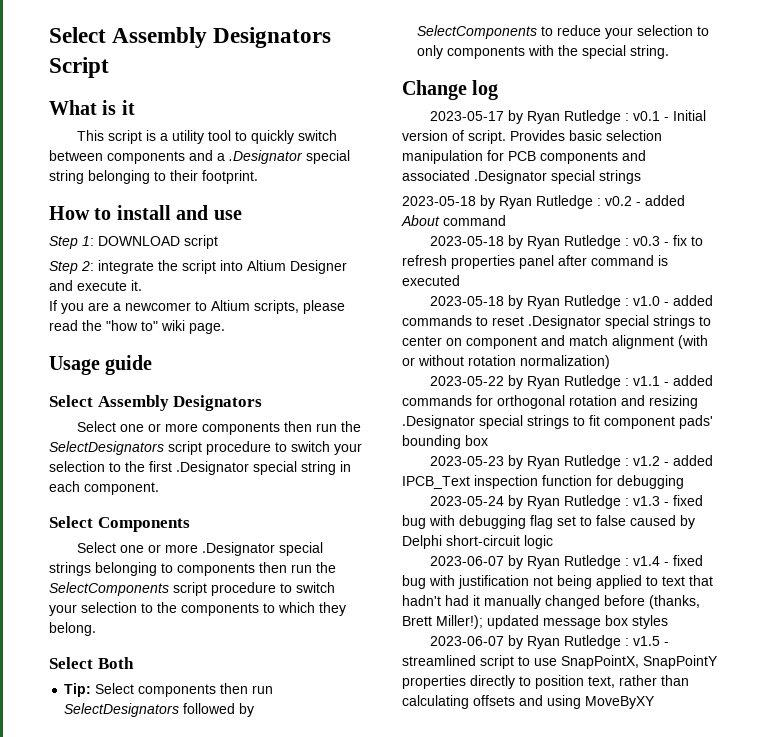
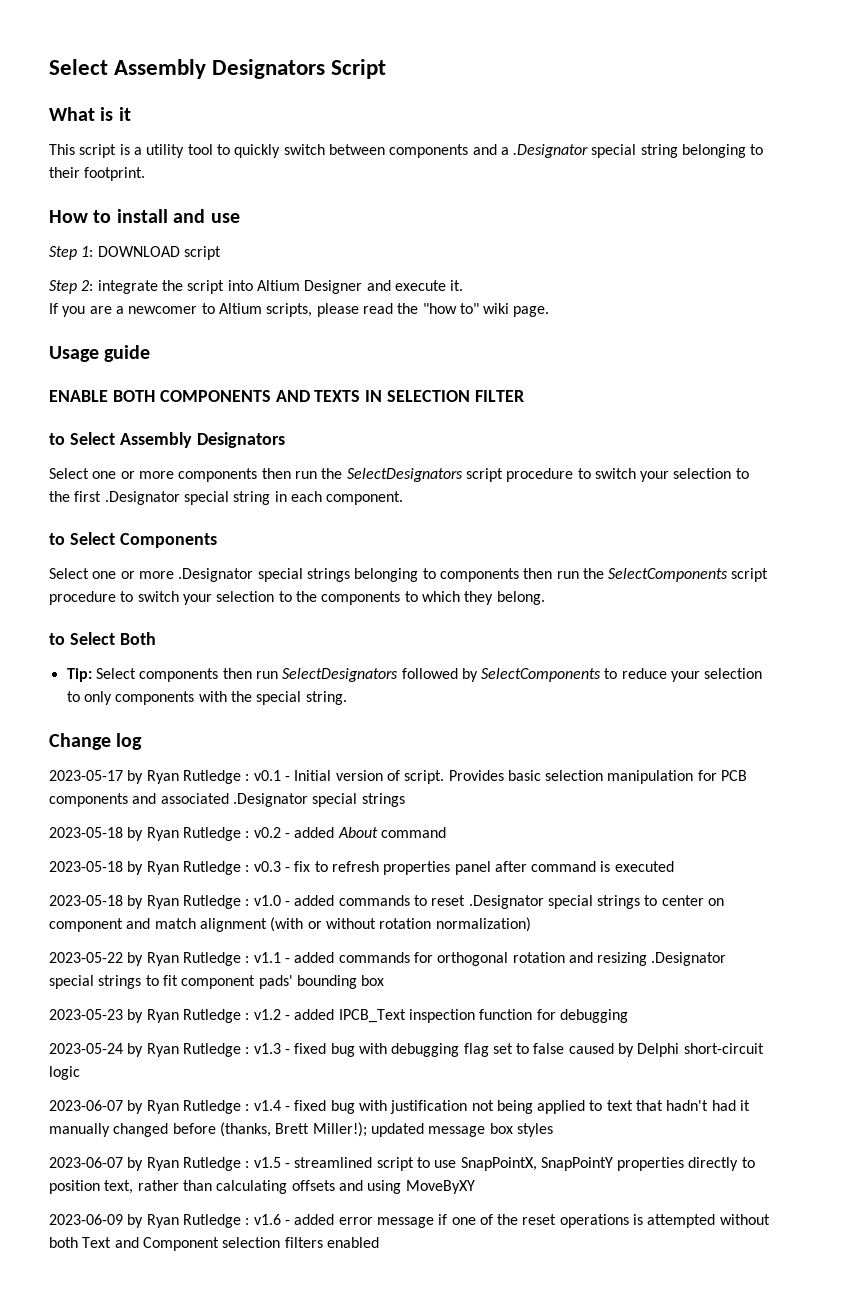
  Usage guide
- Select Assembly Designators
+ ENABLE BOTH COMPONENTS AND TEXTS IN SELECTION FILTER
+ to Select Assembly Designators
- Select Components
+ to Select Components
- Select Both
+ to Select Both
+ 2023-06-09 by Ryan Rutledge : v1.6 - added error message if one of the reset operations is attempted without both Text and Component selection filters enabled

